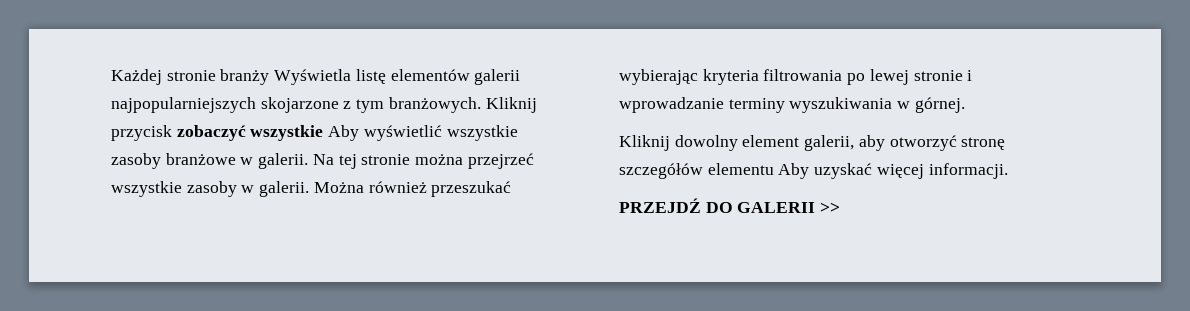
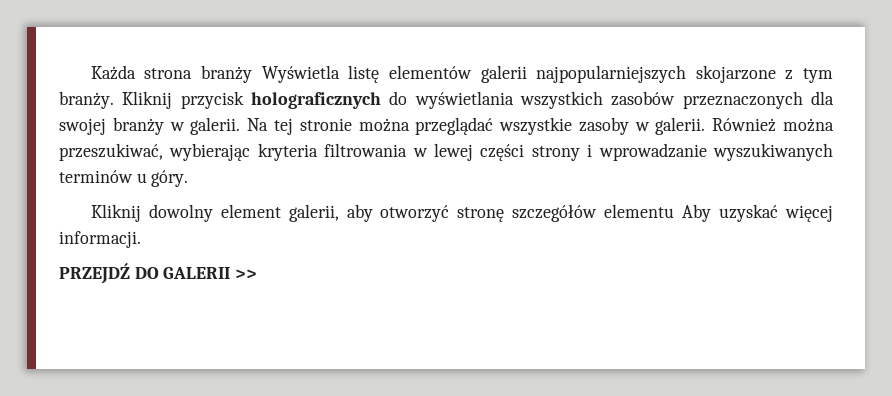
- Każdej stronie branży Wyświetla listę elementów galerii najpopularniejszych skojarzone z tym branżowych.
+ Każda strona branży Wyświetla listę elementów galerii najpopularniejszych skojarzone z tym branży.
- Kliknij przycisk zobaczyć wszystkie Aby wyświetlić wszystkie zasoby branżowe w galerii.
+ Kliknij przycisk holograficznych do wyświetlania wszystkich zasobów przeznaczonych dla swojej branży w galerii.
- Na tej stronie można przejrzeć wszystkie zasoby w galerii.
+ Na tej stronie można przeglądać wszystkie zasoby w galerii.
- Można również przeszukać wybierając kryteria filtrowania po lewej stronie i wprowadzanie terminy wyszukiwania w górnej.
+ Również można przeszukiwać, wybierając kryteria filtrowania w lewej części strony i wprowadzanie wyszukiwanych terminów u góry.

